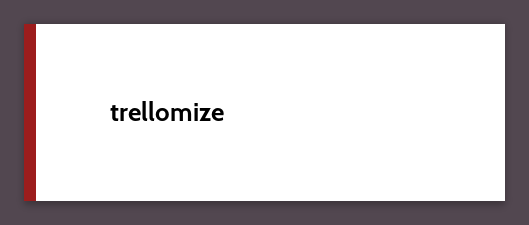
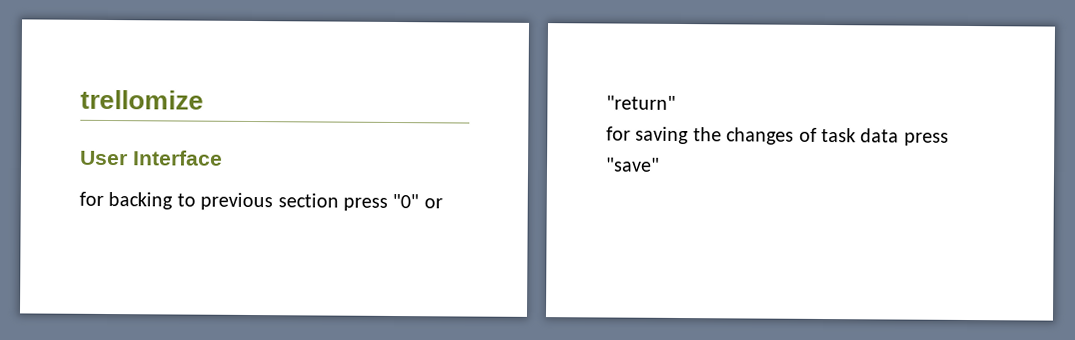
+ User Interface
+ for backing to previous section press "0" or "return"
+ for saving the changes of task data press "save"

